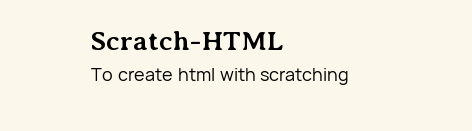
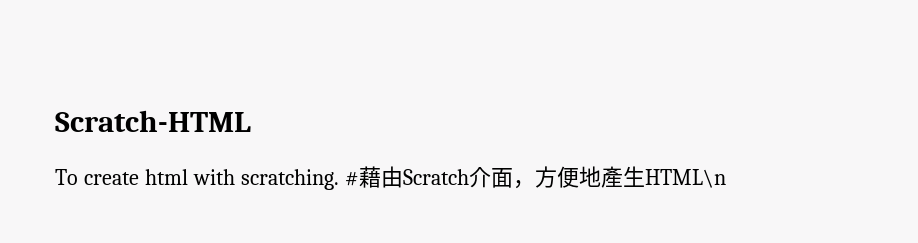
- To create html with scratching
+ To create html with scratching. #藉由Scratch介面，方便地產生HTML\n

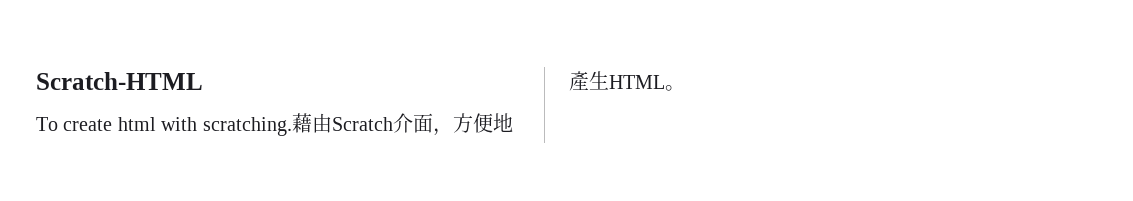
- #藉由Scratch介面，方便地產生HTML\n
+ 藉由Scratch介面，方便地產生HTML。

